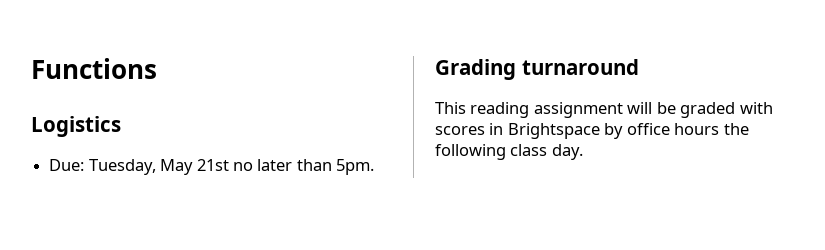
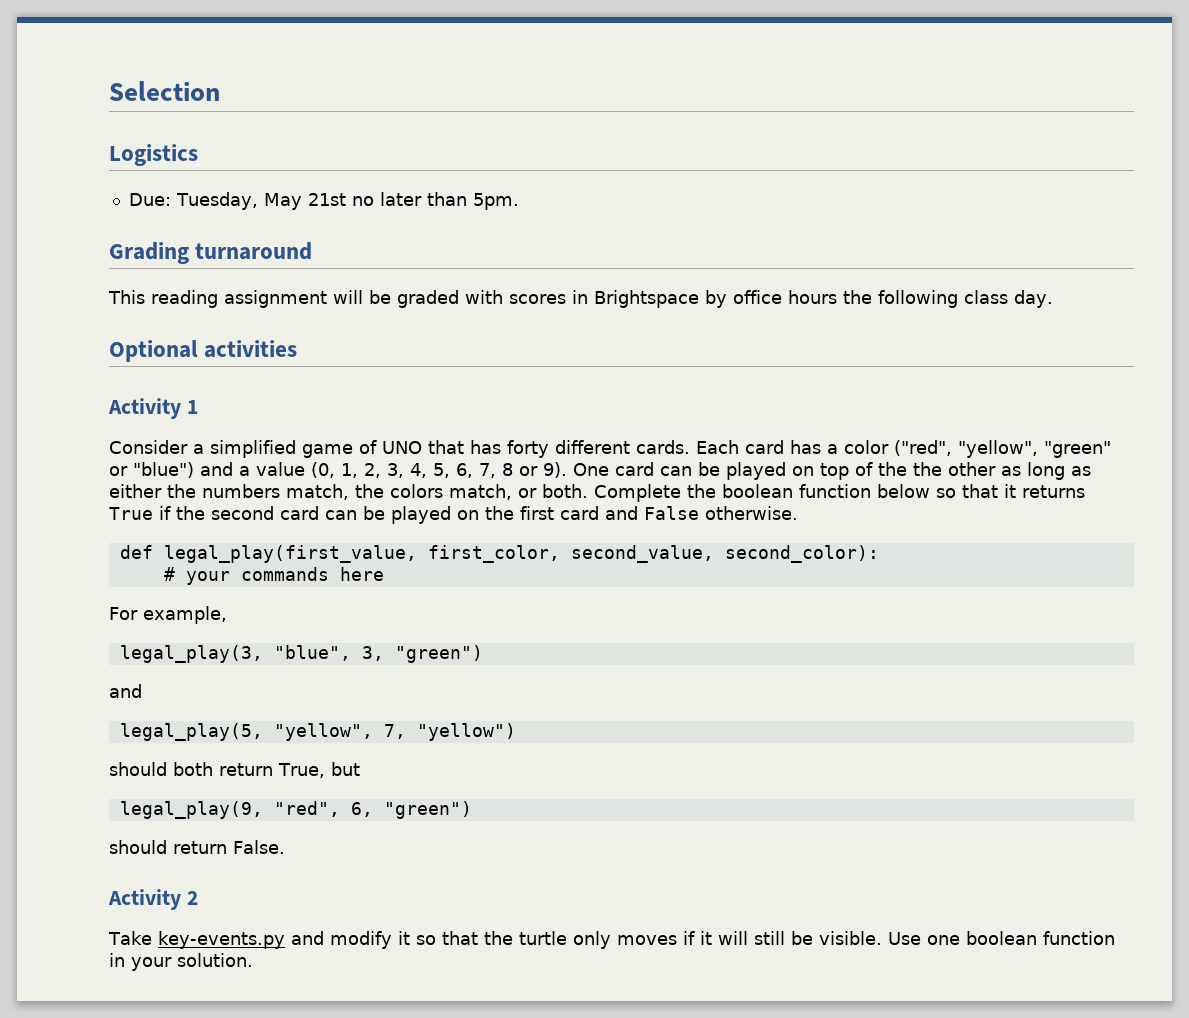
- Functions
+ Selection
+ Optional activities
+ Activity 1
+ Consider a simplified game of UNO that has forty different cards. Each card has a color ("red", "yellow", "green" or "blue") and a value (0, 1, 2, 3, 4, 5, 6, 7, 8 or 9). One card can be played on top of the the other as long as either the numbers match, the colors match, or both. Complete the boolean function below so that it returns True if the second card can be played on the first card and False otherwise.
+ def legal_play(first_value, first_color, second_value, second_color):
+ # your commands here
+ For example,
+ legal_play(3, "blue", 3, "green")
+ and
+ legal_play(5, "yellow", 7, "yellow")
+ should both return True, but
+ legal_play(9, "red", 6, "green")
+ should return False.
+ Activity 2
+ Take key-events.py and modify it so that the turtle only moves if it will still be visible. Use one boolean function in your solution.

